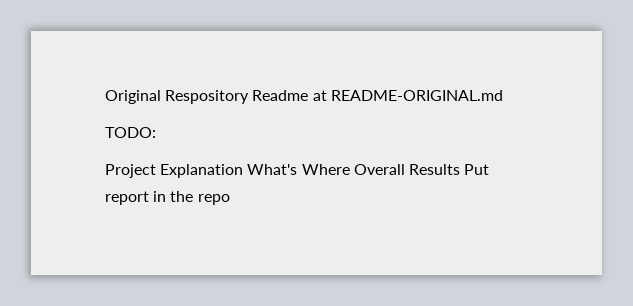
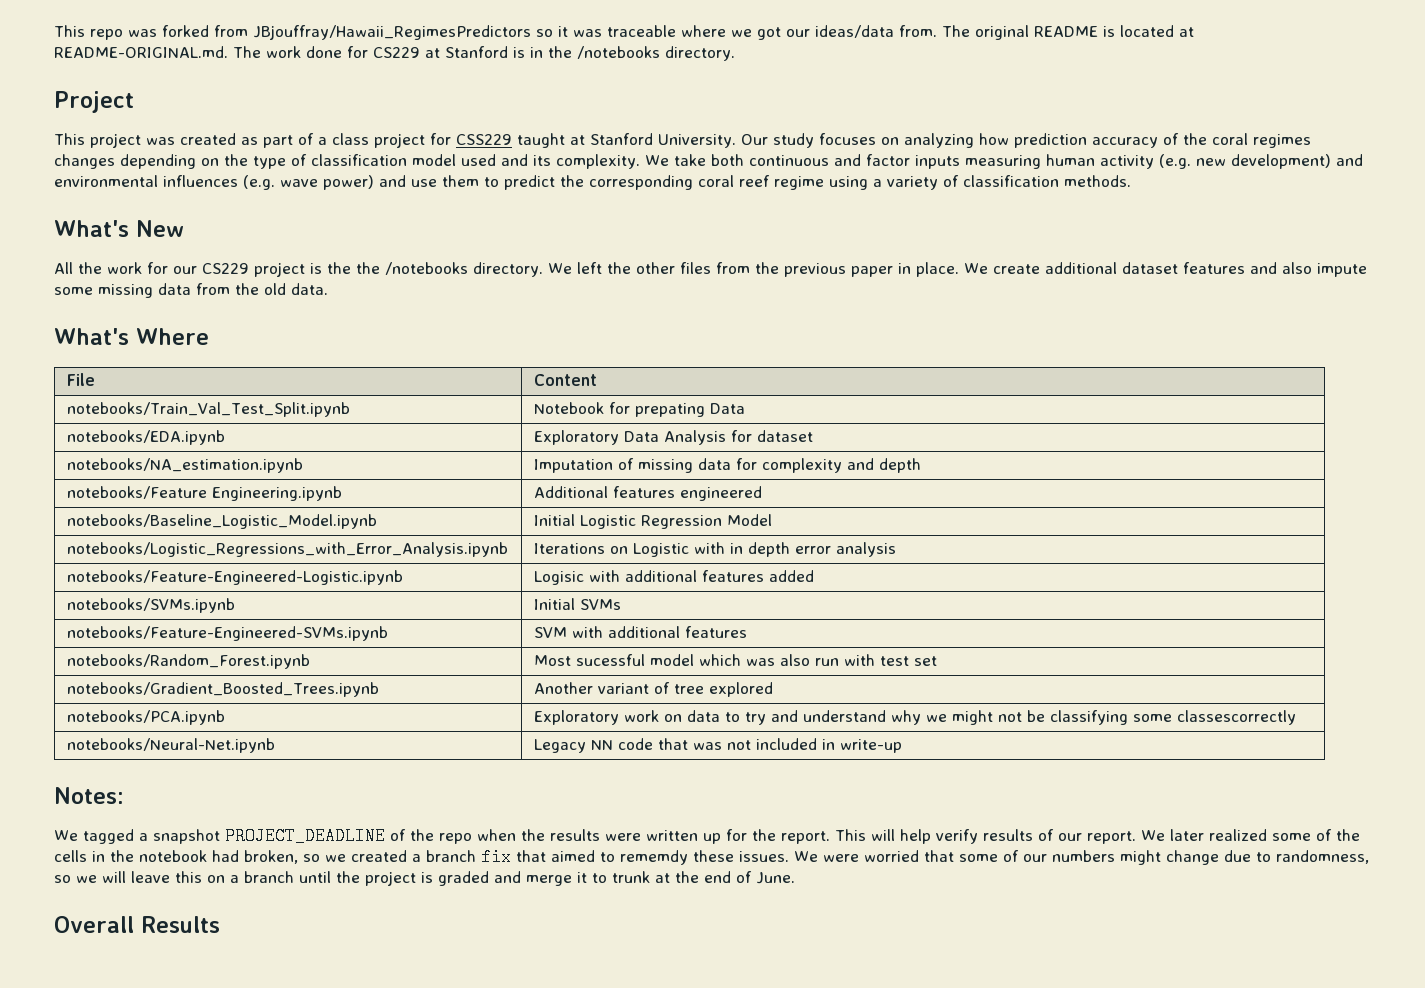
- Original Respository Readme at README-ORIGINAL.md
- TODO:
- Project Explanation What's Where Overall Results Put report in the repo
+ This repo was forked from JBjouffray/Hawaii_RegimesPredictors so it was traceable where we got our ideas/data from. The original README is located at README-ORIGINAL.md. The work done for CS229 at Stanford is in the /notebooks directory.
+ Project
+ This project was created as part of a class project for CSS229 taught at Stanford University. Our study focuses on analyzing how prediction accuracy of the coral regimes changes depending on the type of classification model used and its complexity. We take both continuous and factor inputs measuring human activity (e.g. new development) and environmental influences (e.g. wave power) and use them to predict the corresponding coral reef regime using a variety of classification methods.
+ What's New
+ All the work for our CS229 project is the the /notebooks directory. We left the other files from the previous paper in place. We create additional dataset features and also impute some missing data from the old data.
+ What's Where
+ File | Content
+ notebooks/Train_Val_Test_Split.ipynb | Notebook for prepating Data
+ notebooks/EDA.ipynb | Exploratory Data Analysis for dataset
+ notebooks/NA_estimation.ipynb | Imputation of missing data for complexity and depth
+ notebooks/Feature Engineering.ipynb | Additional features engineered
+ notebooks/Baseline_Logistic_Model.ipynb | Initial Logistic Regression Model
+ notebooks/Logistic_Regressions_with_Error_Analysis.ipynb | Iterations on Logistic with in depth error analysis
+ notebooks/Feature-Engineered-Logistic.ipynb | Logisic with additional features added
+ notebooks/SVMs.ipynb | Initial SVMs
+ notebooks/Feature-Engineered-SVMs.ipynb | SVM with additional features
+ notebooks/Random_Forest.ipynb | Most sucessful model which was also run with test set
+ notebooks/Gradient_Boosted_Trees.ipynb | Another variant of tree explored
+ notebooks/PCA.ipynb | Exploratory work on data to try and understand why we might not be classifying some classescorrectly
+ notebooks/Neural-Net.ipynb | Legacy NN code that was not included in write-up
+ Notes:
+ We tagged a snapshot PROJECT_DEADLINE of the repo when the results were written up for the report. This will help verify results of our report. We later realized some of the cells in the notebook had broken, so we created a branch fix that aimed to rememdy these issues. We were worried that some of our numbers might change due to randomness, so we will leave this on a branch until the project is graded and merge it to trunk at the end of June.
+ Overall Results

